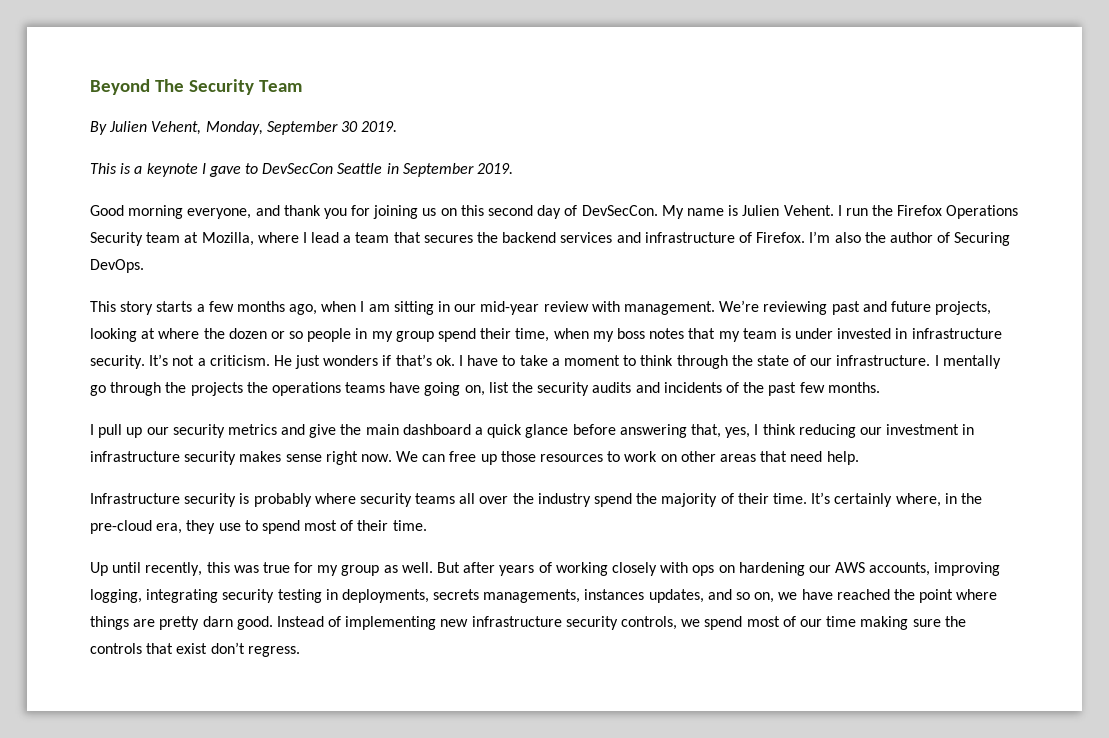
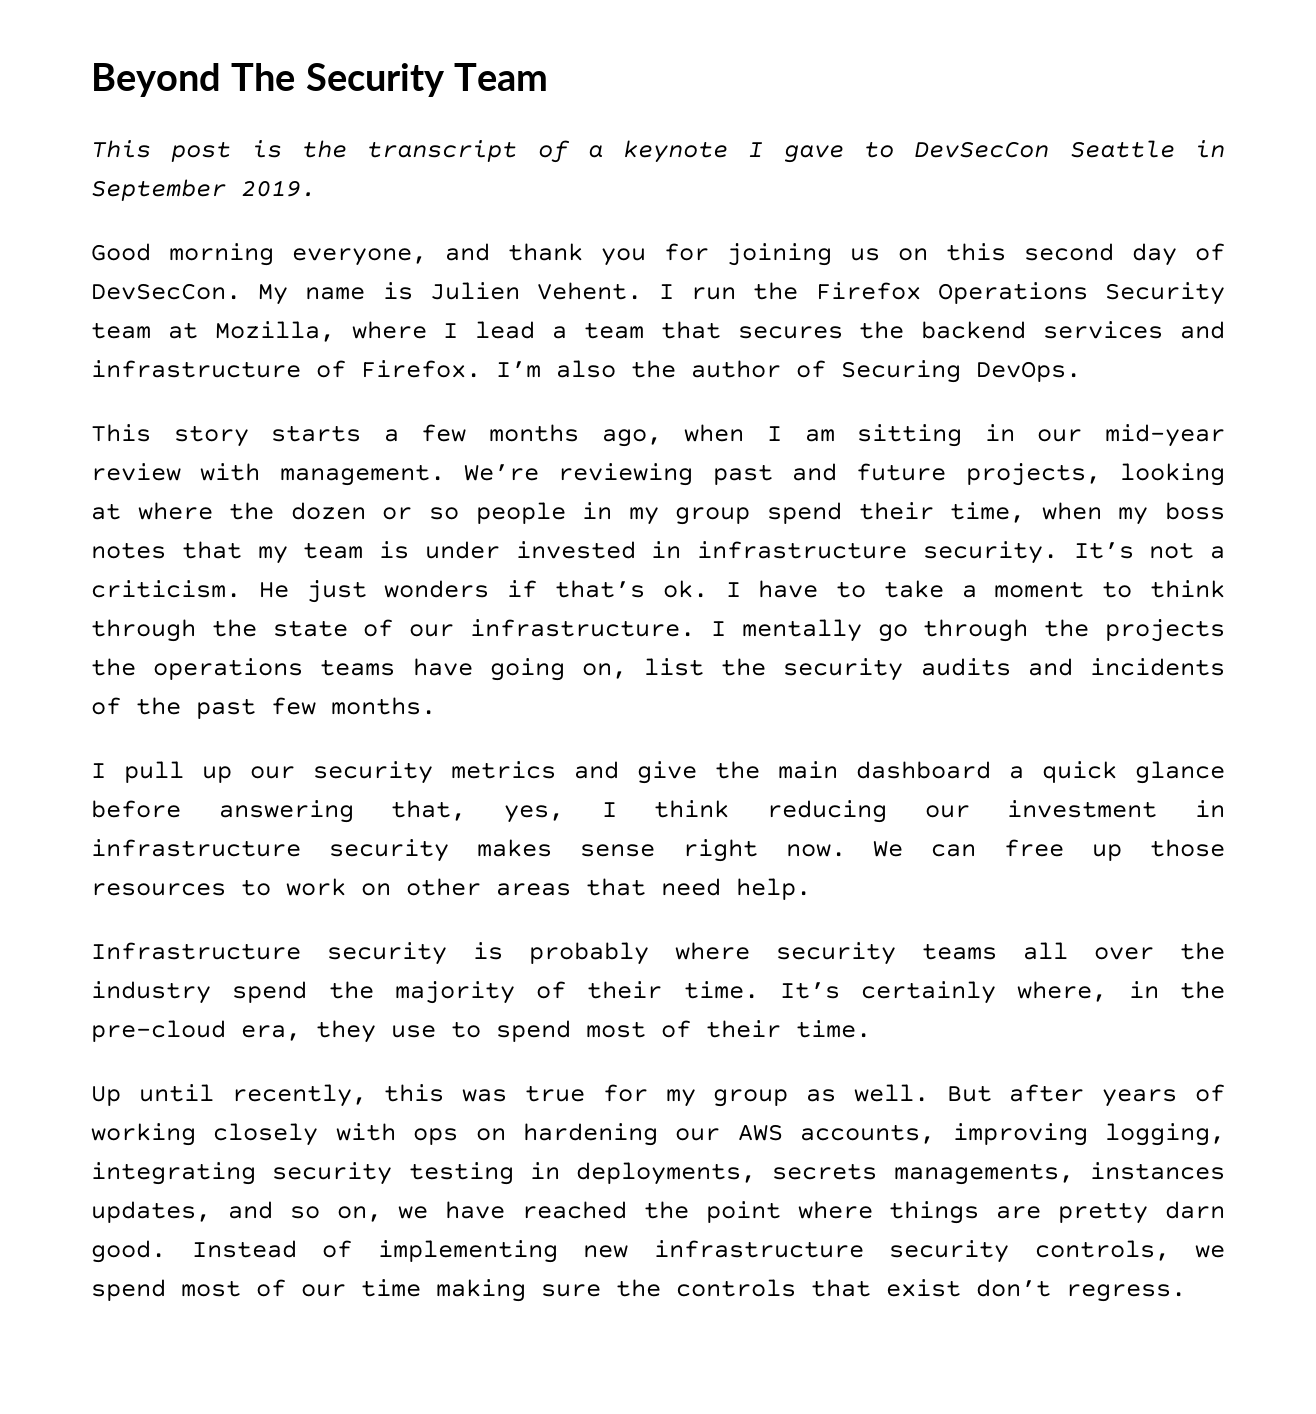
- By Julien Vehent, Monday, September 30 2019.
- This is a keynote I gave to DevSecCon Seattle in September 2019.
+ This post is the transcript of a keynote I gave to DevSecCon Seattle in September 2019.

